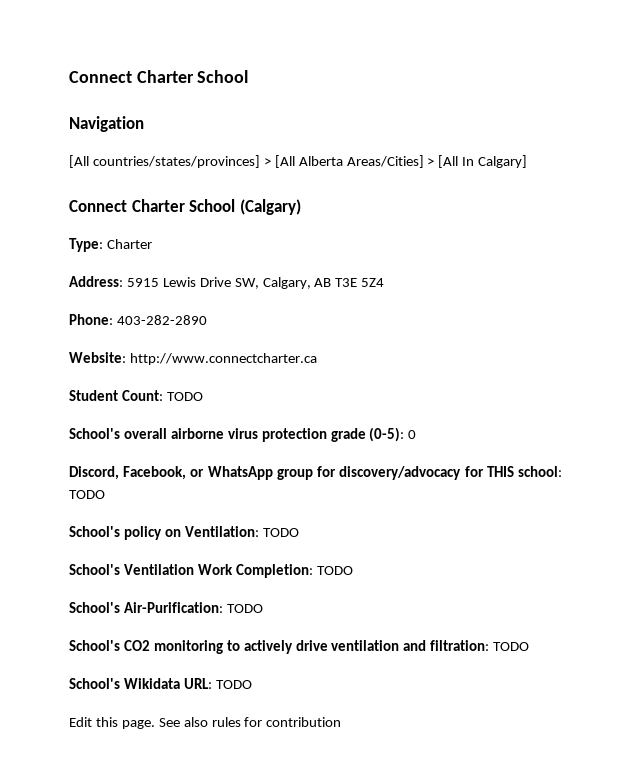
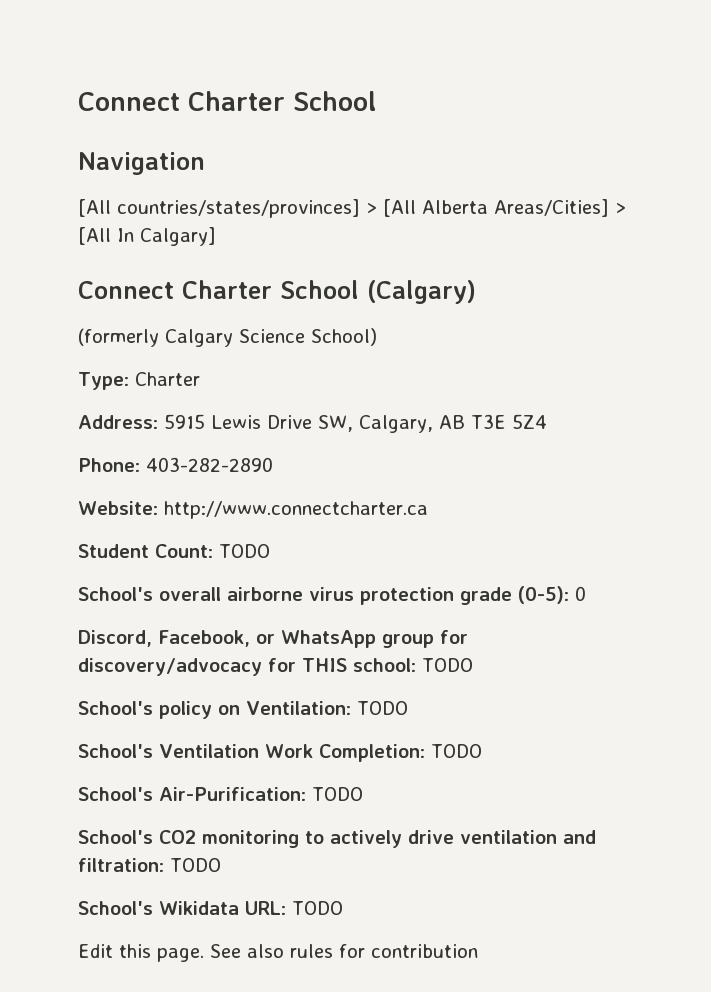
+ (formerly Calgary Science School)

